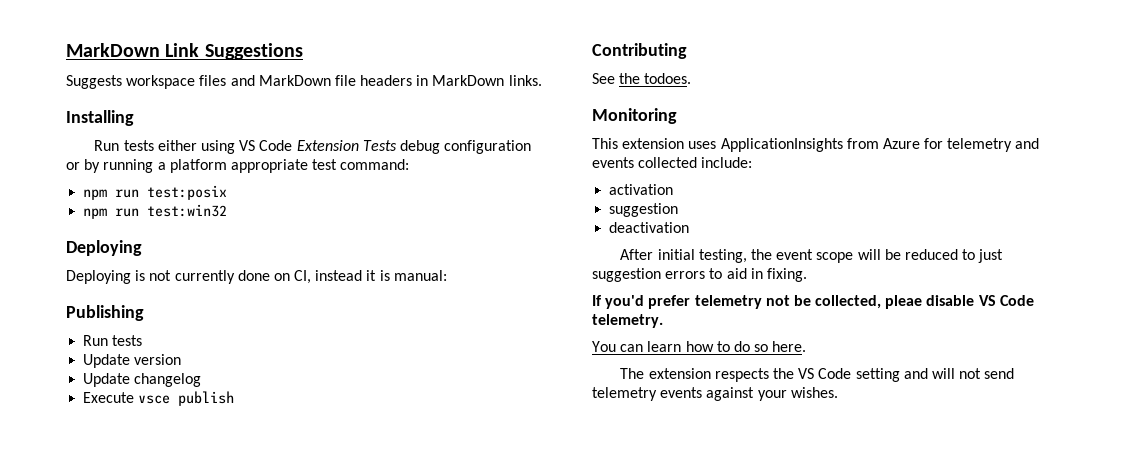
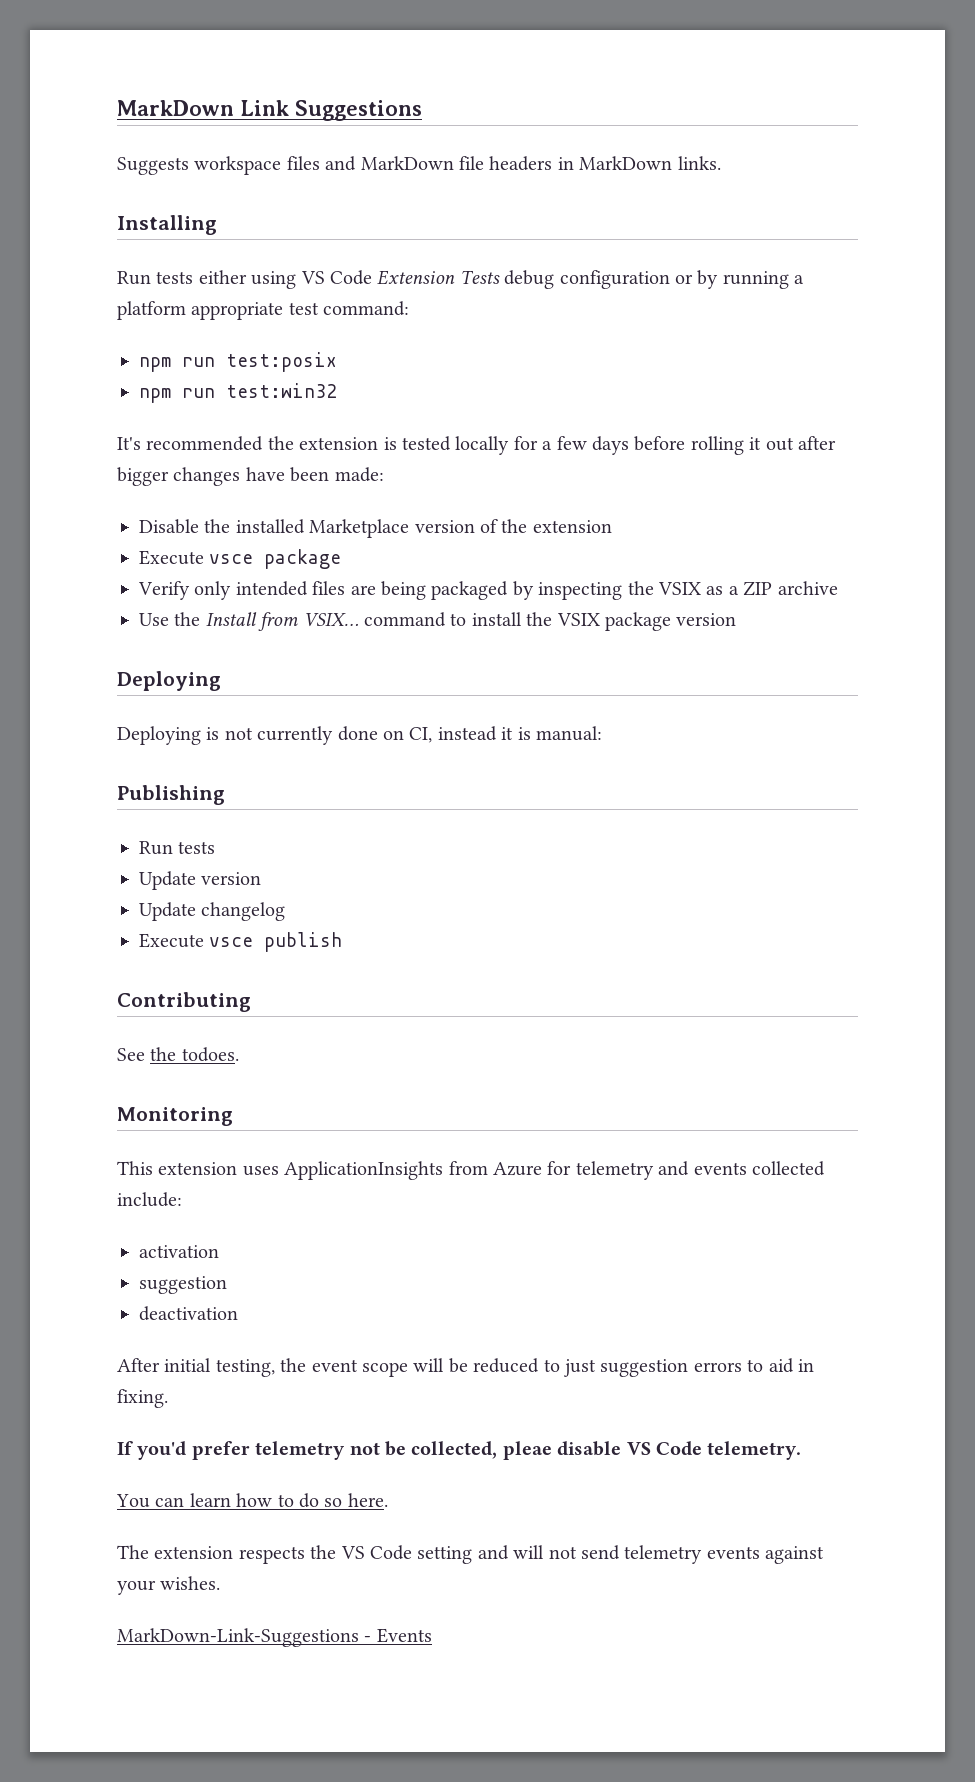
+ It's recommended the extension is tested locally for a few days before rolling it out after bigger changes have been made:
+ Disable the installed Marketplace version of the extension
+ Execute vsce package
+ Verify only intended files are being packaged by inspecting the VSIX as a ZIP archive
+ Use the Install from VSIX… command to install the VSIX package version
+ MarkDown-Link-Suggestions - Events

